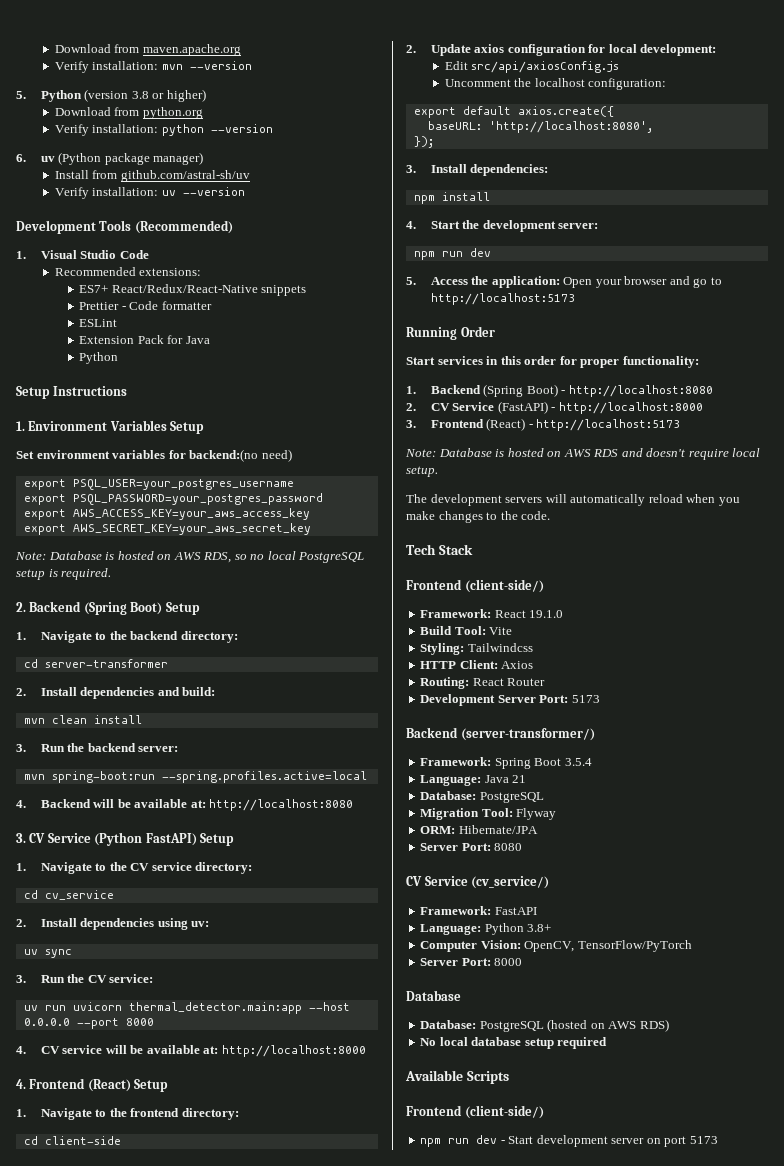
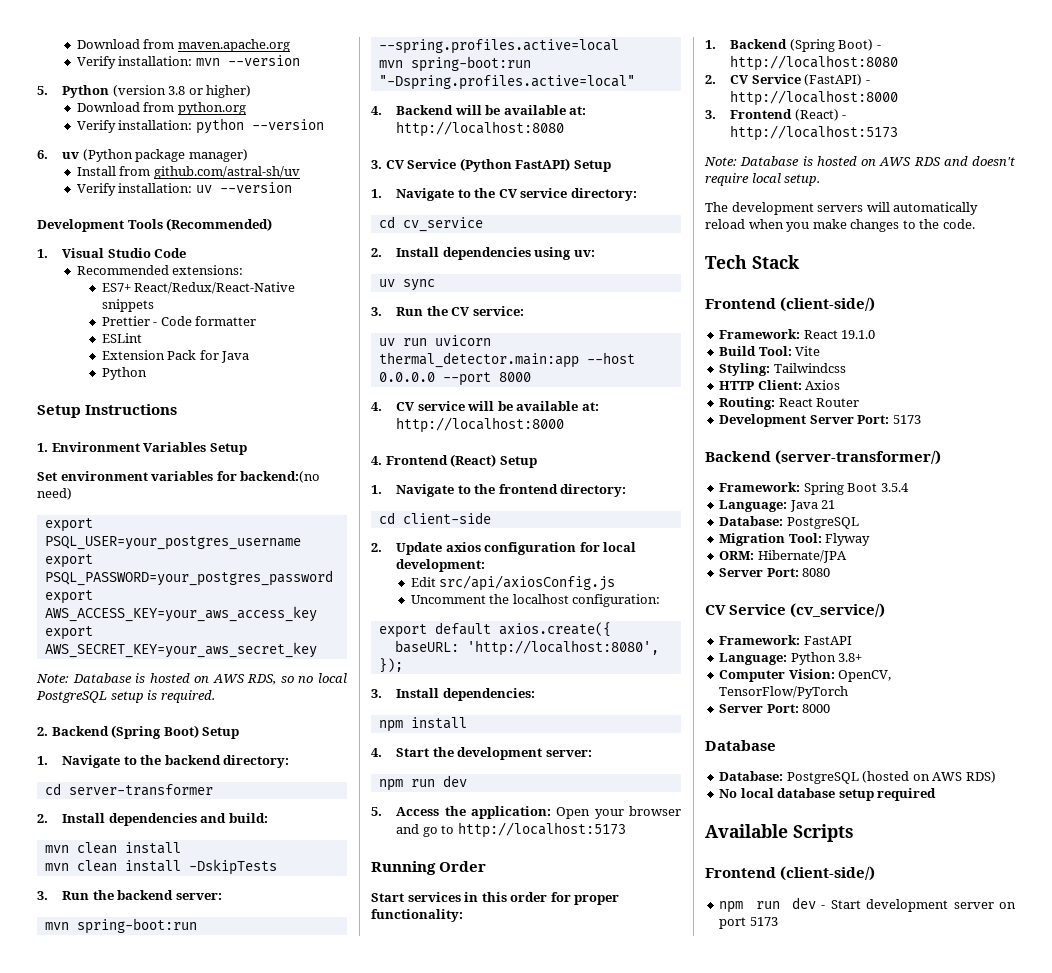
+ mvn clean install -DskipTests
+ mvn spring-boot:run "-Dspring.profiles.active=local"

